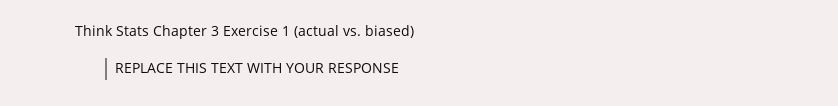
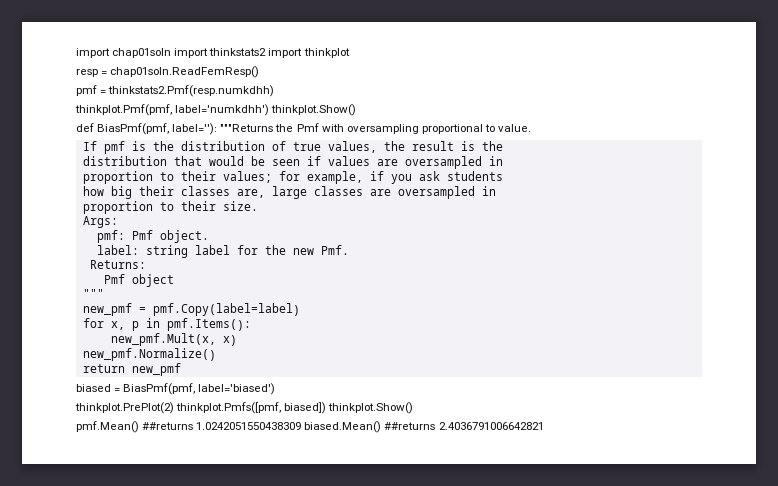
- Think Stats Chapter 3 Exercise 1 (actual vs. biased)
- REPLACE THIS TEXT WITH YOUR RESPONSE
+ import chap01soln import thinkstats2 import thinkplot
+ resp = chap01soln.ReadFemResp()
+ pmf = thinkstats2.Pmf(resp.numkdhh)
+ thinkplot.Pmf(pmf, label='numkdhh') thinkplot.Show()
+ def BiasPmf(pmf, label=''): """Returns the Pmf with oversampling proportional to value.
+ If pmf is the distribution of true values, the result is the
+ distribution that would be seen if values are oversampled in
+ proportion to their values; for example, if you ask students
+ how big their classes are, large classes are oversampled in
+ proportion to their size.
+ Args:
+ pmf: Pmf object.
+ label: string label for the new Pmf.
+ Returns:
+ Pmf object
+ """
+ new_pmf = pmf.Copy(label=label)
+ for x, p in pmf.Items():
+ new_pmf.Mult(x, x)
+ new_pmf.Normalize()
+ return new_pmf
+ biased = BiasPmf(pmf, label='biased')
+ thinkplot.PrePlot(2) thinkplot.Pmfs([pmf, biased]) thinkplot.Show()
+ pmf.Mean() ##returns 1.0242051550438309 biased.Mean() ##returns 2.4036791006642821

